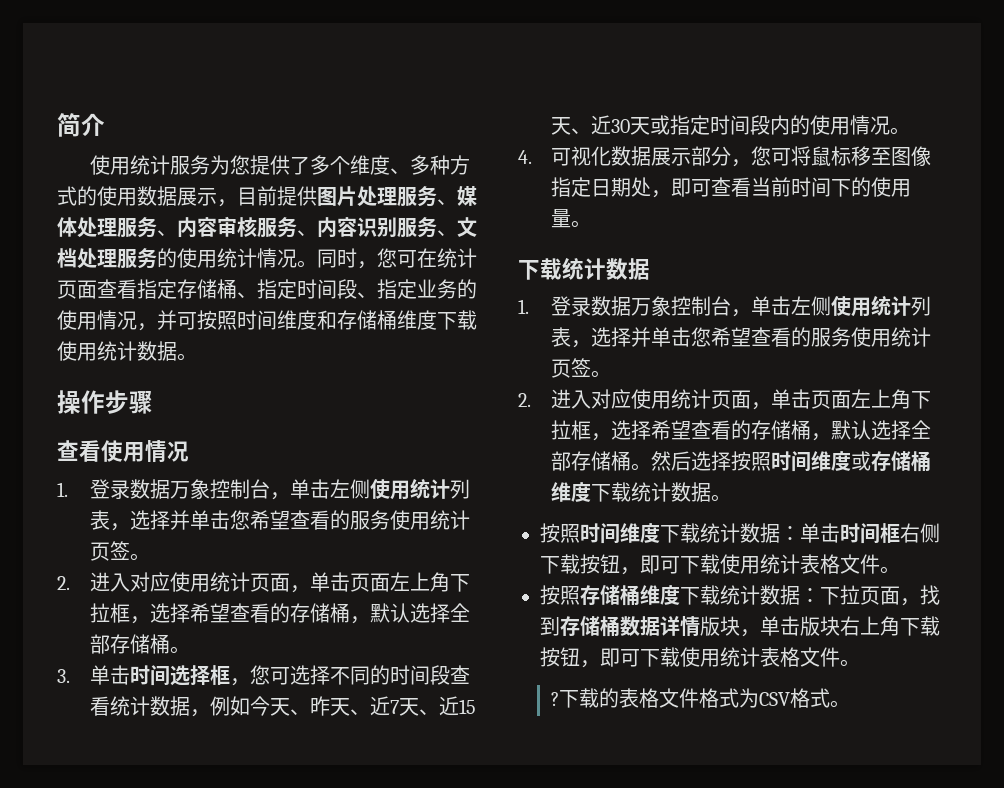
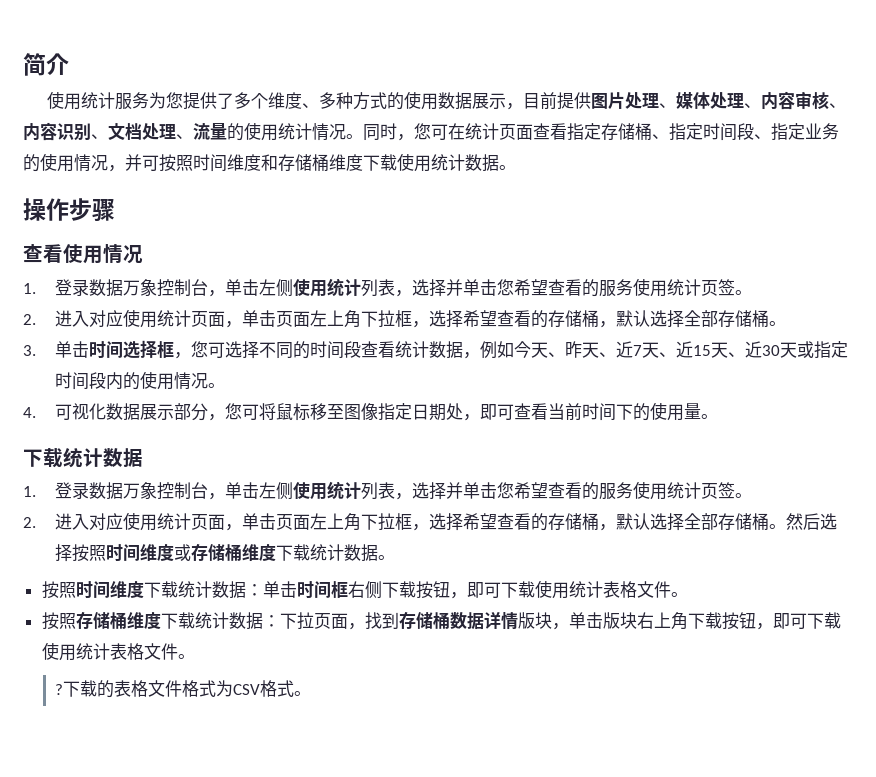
- 使用统计服务为您提供了多个维度、多种方式的使用数据展示，目前提供图片处理服务、媒体处理服务、内容审核服务、内容识别服务、文档处理服务的使用统计情况。
+ 使用统计服务为您提供了多个维度、多种方式的使用数据展示，目前提供图片处理、媒体处理、内容审核、内容识别、文档处理、流量的使用统计情况。

